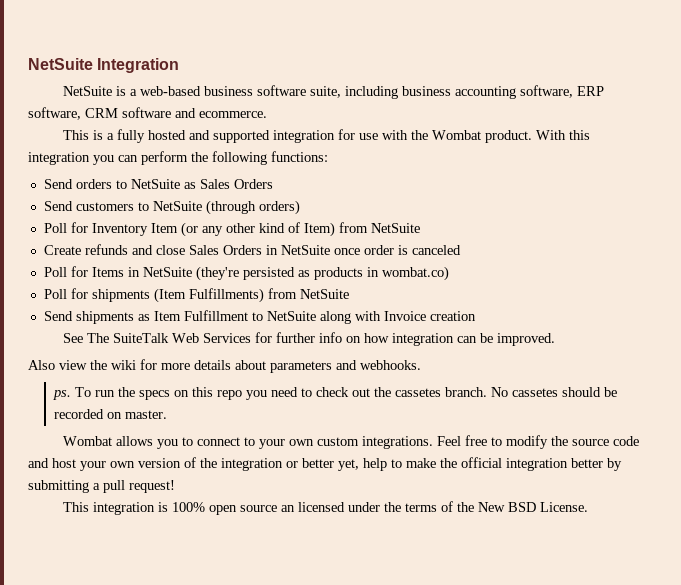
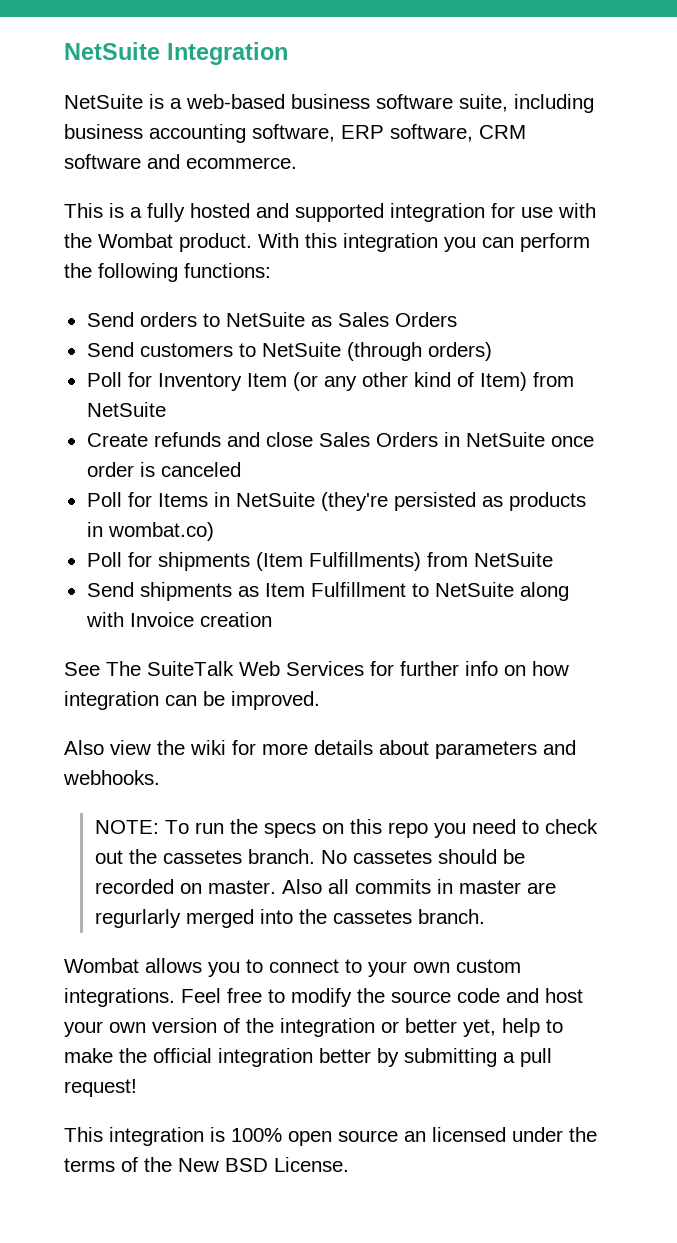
- ps. To run the specs on this repo you need to check out the cassetes branch.
+ NOTE: To run the specs on this repo you need to check out the cassetes branch.
+ Also all commits in master are regurlarly merged into the cassetes branch.

